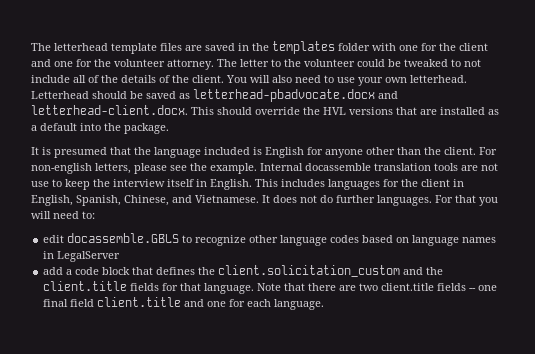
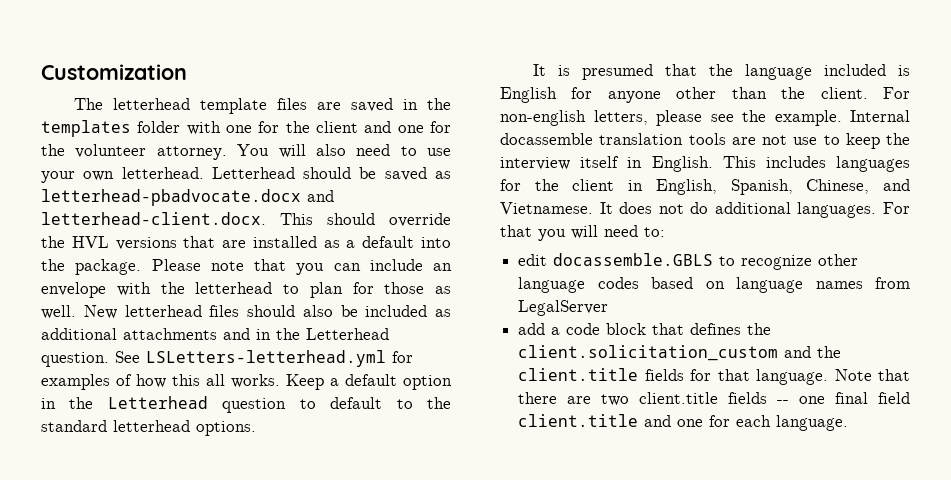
+ Customization
- The letter to the volunteer could be tweaked to not include all of the details of the client.
+ Please note that you can include an envelope with the letterhead to plan for those as well. New letterhead files should also be included as additional attachments and in the Letterhead question. See LSLetters-letterhead.yml for examples of how this all works. Keep a default option in the Letterhead question to default to the standard letterhead options.
- It does not do further languages.
+ It does not do additional languages.
- edit docassemble.GBLS to recognize other language codes based on language names in LegalServer
+ edit docassemble.GBLS to recognize other language codes based on language names from LegalServer

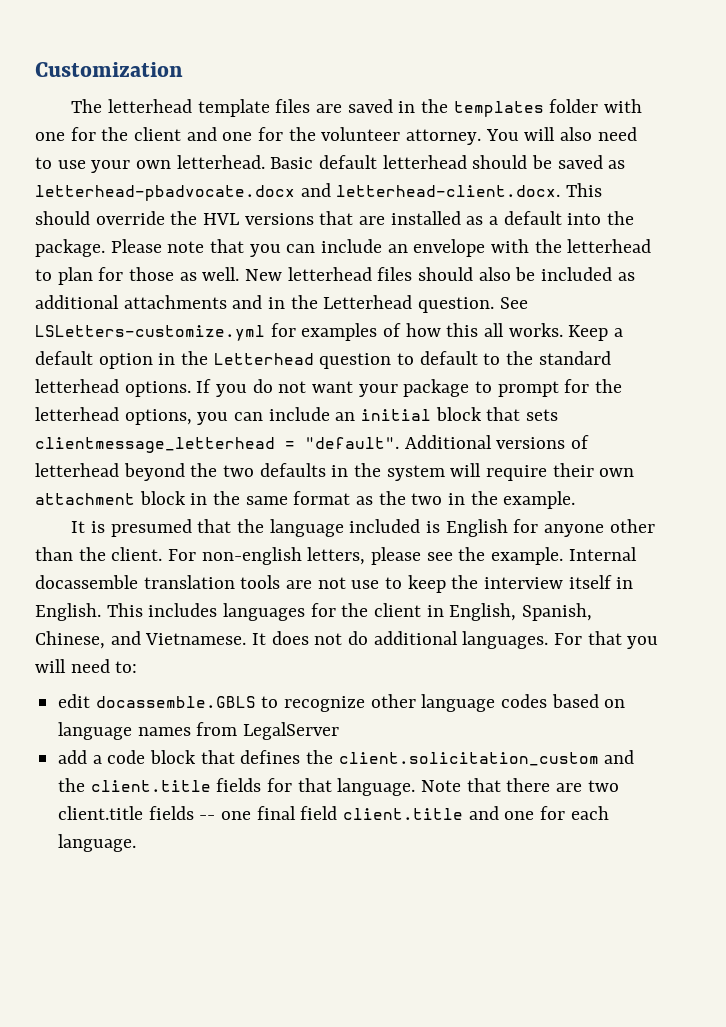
- Letterhead should be saved as letterhead-pbadvocate.docx and letterhead-client.docx. This should override the HVL versions that are installed as a default into the package.
+ Basic default letterhead should be saved as letterhead-pbadvocate.docx and letterhead-client.docx. This should override the HVL versions that are installed as a default into the package.
- See LSLetters-letterhead.yml for examples of how this all works.
+ See LSLetters-customize.yml for examples of how this all works.
+ If you do not want your package to prompt for the letterhead options, you can include an initial block that sets clientmessage_letterhead = "default". Additional versions of letterhead beyond the two defaults in the system will require their own attachment block in the same format as the two in the example.

